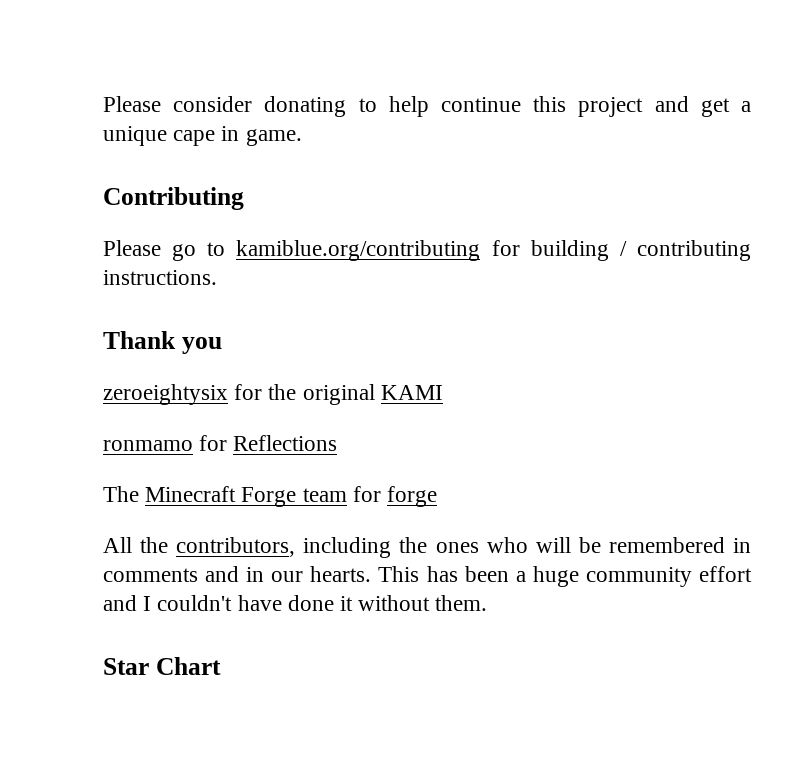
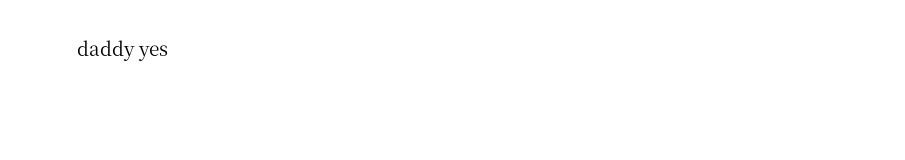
- Please consider donating to help continue this project and get a unique cape in game.
- Contributing
- Please go to kamiblue.org/contributing for building / contributing instructions.
- Thank you
- zeroeightysix for the original KAMI
- ronmamo for Reflections
- The Minecraft Forge team for forge
- All the contributors, including the ones who will be remembered in comments and in our hearts. This has been a huge community effort and I couldn't have done it without them.
- Star Chart
+ daddy yes

